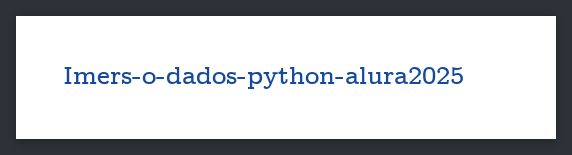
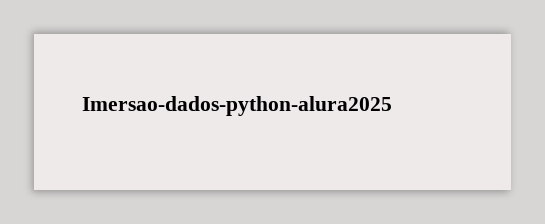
- Imers-o-dados-python-alura2025
+ Imersao-dados-python-alura2025

